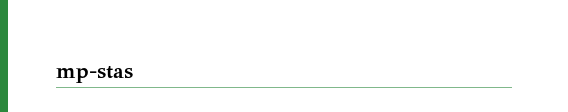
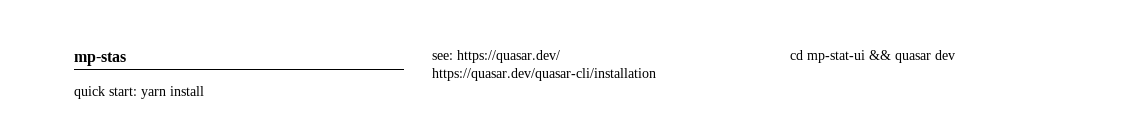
+ quick start: yarn install
+ see: https://quasar.dev/ https://quasar.dev/quasar-cli/installation
+ cd mp-stat-ui && quasar dev

